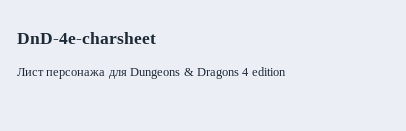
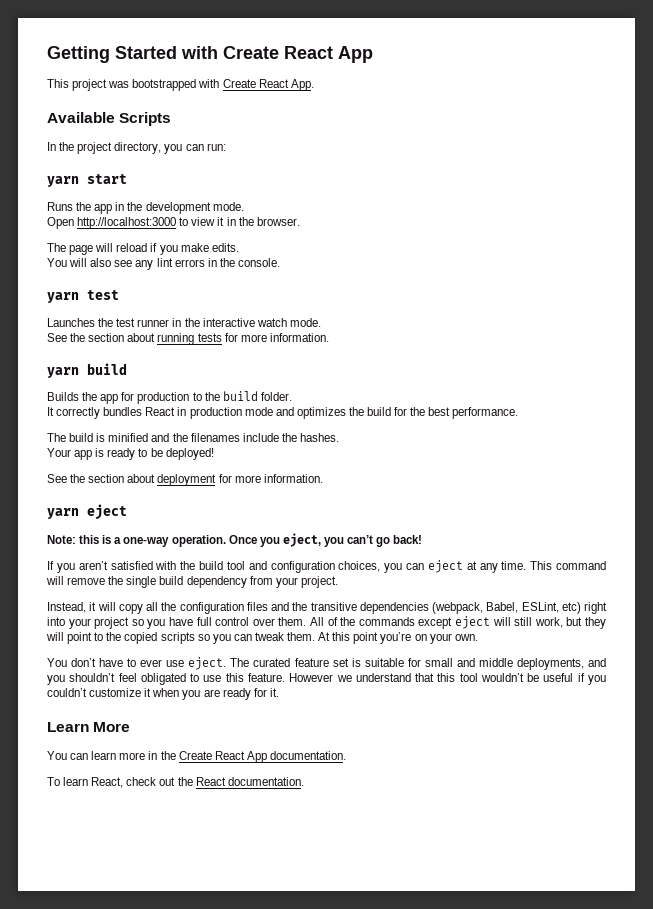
- DnD-4e-charsheet
- Лист персонажа для Dungeons & Dragons 4 edition
+ Getting Started with Create React App
+ This project was bootstrapped with Create React App.
+ Available Scripts
+ In the project directory, you can run:
+ yarn start
+ Runs the app in the development mode.
+ Open http://localhost:3000 to view it in the browser.
+ The page will reload if you make edits.
+ You will also see any lint errors in the console.
+ yarn test
+ Launches the test runner in the interactive watch mode.
+ See the section about running tests for more information.
+ yarn build
+ Builds the app for production to the build folder.
+ It correctly bundles React in production mode and optimizes the build for the best performance.
+ The build is minified and the filenames include the hashes.
+ Your app is ready to be deployed!
+ See the section about deployment for more information.
+ yarn eject
+ Note: this is a one-way operation. Once you eject, you can’t go back!
+ If you aren’t satisfied with the build tool and configuration choices, you can eject at any time. This command will remove the single build dependency from your project.
+ Instead, it will copy all the configuration files and the transitive dependencies (webpack, Babel, ESLint, etc) right into your project so you have full control over them. All of the commands except eject will still work, but they will point to the copied scripts so you can tweak them. At this point you’re on your own.
+ You don’t have to ever use eject. The curated feature set is suitable for small and middle deployments, and you shouldn’t feel obligated to use this feature. However we understand that this tool wouldn’t be useful if you couldn’t customize it when you are ready for it.
+ Learn More
+ You can learn more in the Create React App documentation.
+ To learn React, check out the React documentation.

